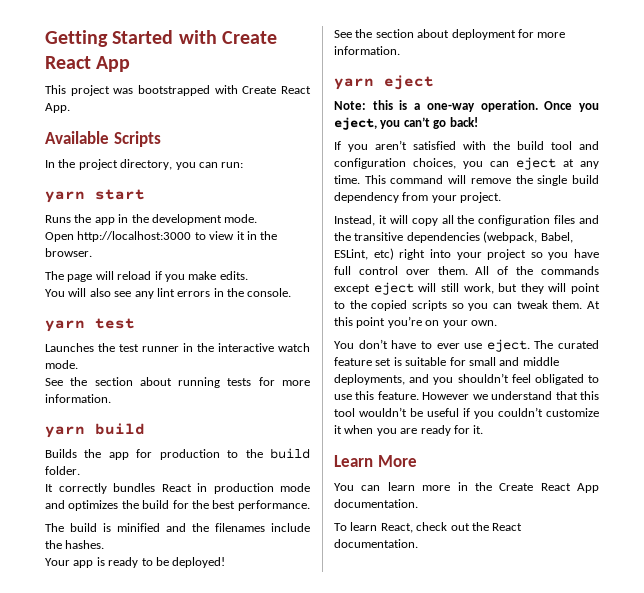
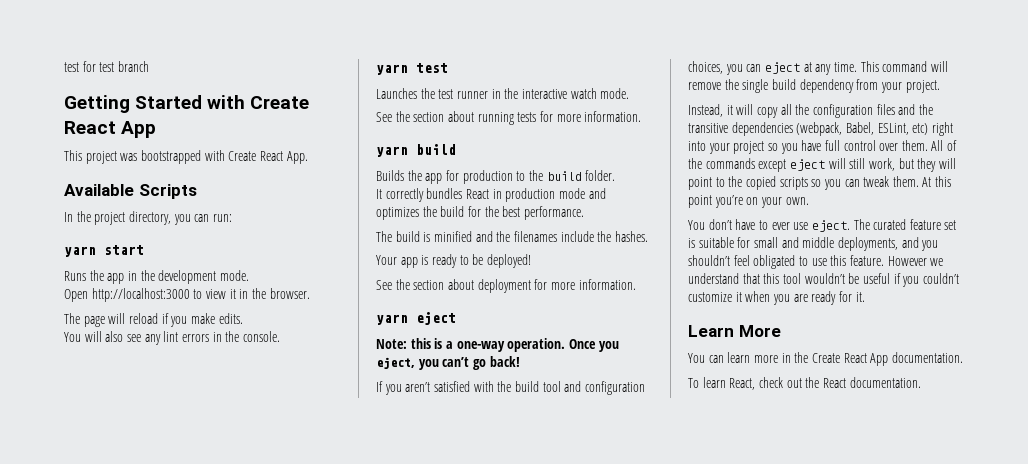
+ test for test branch

